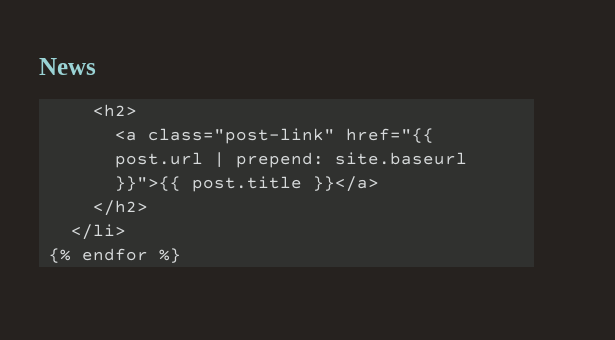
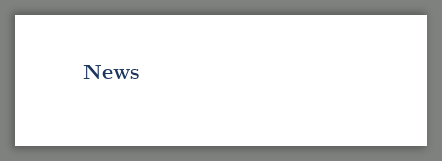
- <h2>
- <a class="post-link" href="{{ post.url | prepend: site.baseurl }}">{{ post.title }}</a>
- </h2>
- </li>
- {% endfor %}

